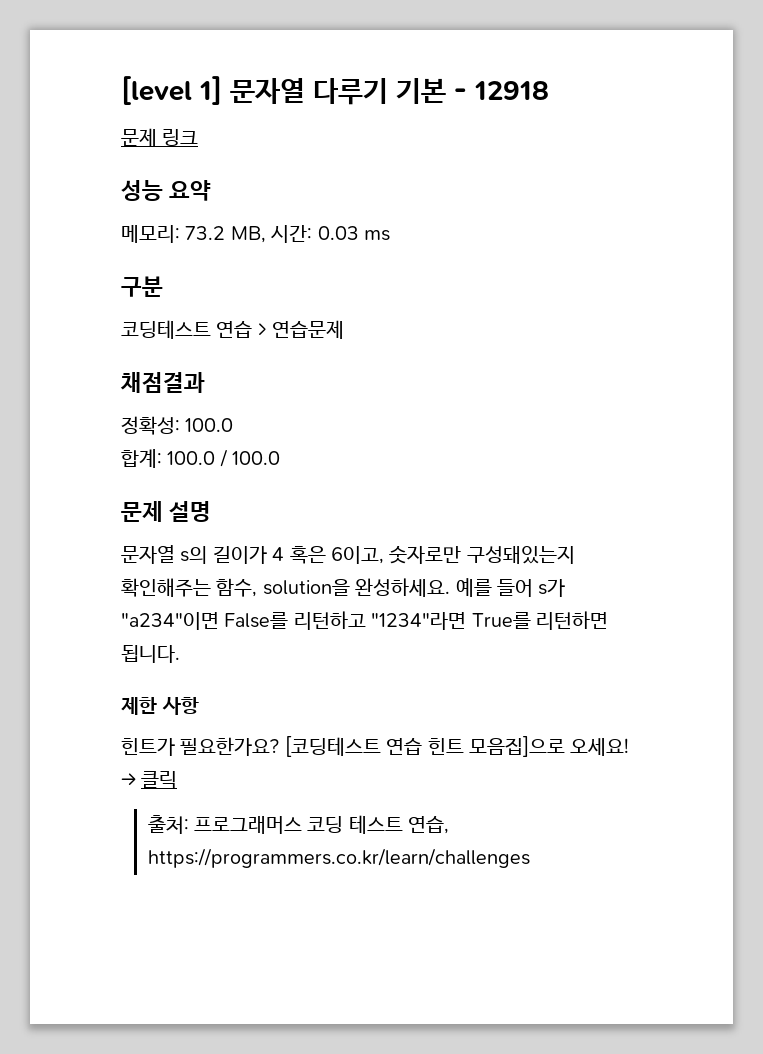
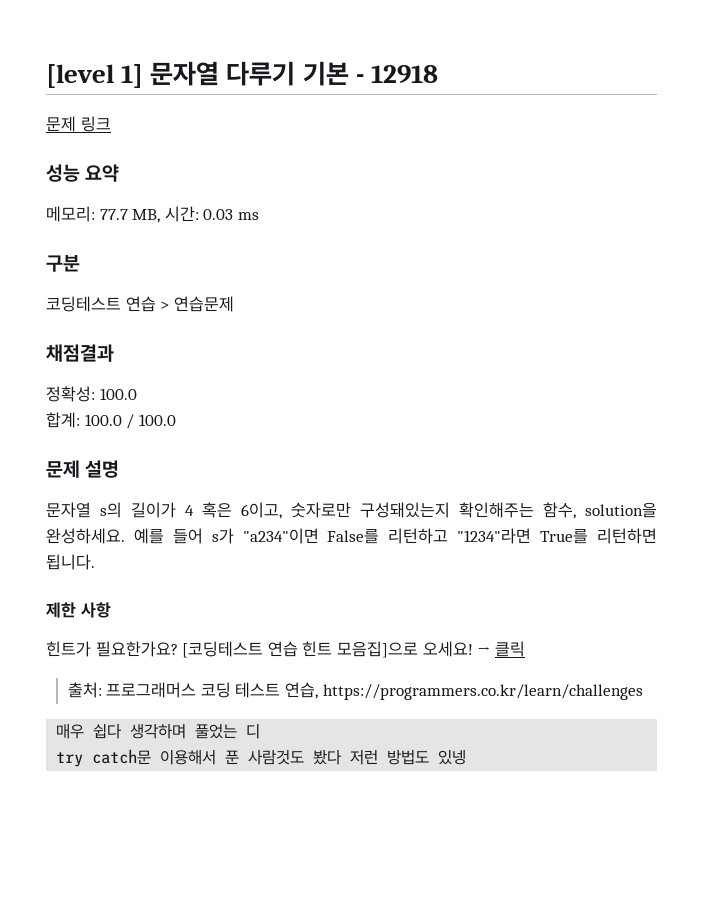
- 메모리: 73.2 MB, 시간: 0.03 ms
+ 메모리: 77.7 MB, 시간: 0.03 ms
+ 매우 쉽다 생각하며 풀었는 디
+ try catch문 이용해서 푼 사람것도 봤다 저런 방법도 있넹

